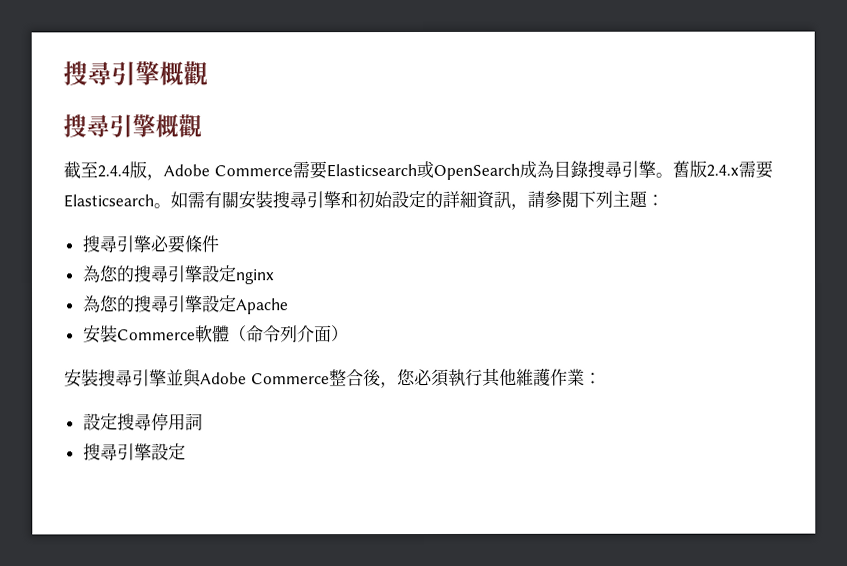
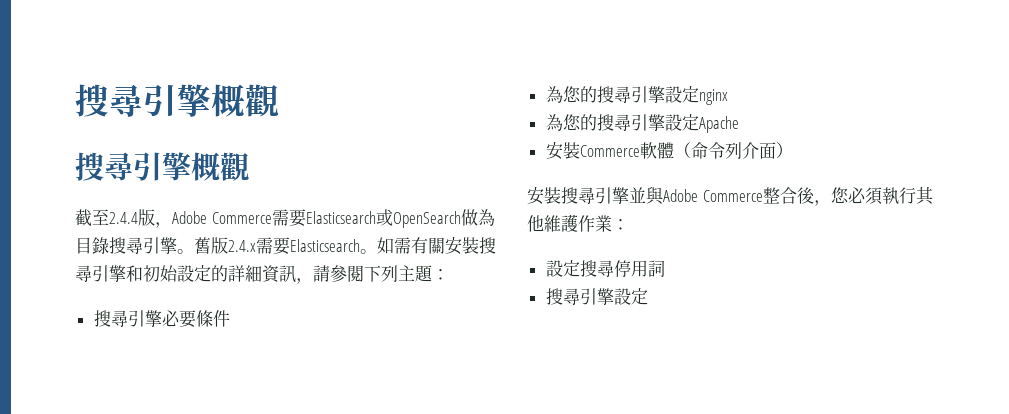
- 截至2.4.4版，Adobe Commerce需要Elasticsearch或OpenSearch成為目錄搜尋引擎。
+ 截至2.4.4版，Adobe Commerce需要Elasticsearch或OpenSearch做為目錄搜尋引擎。

